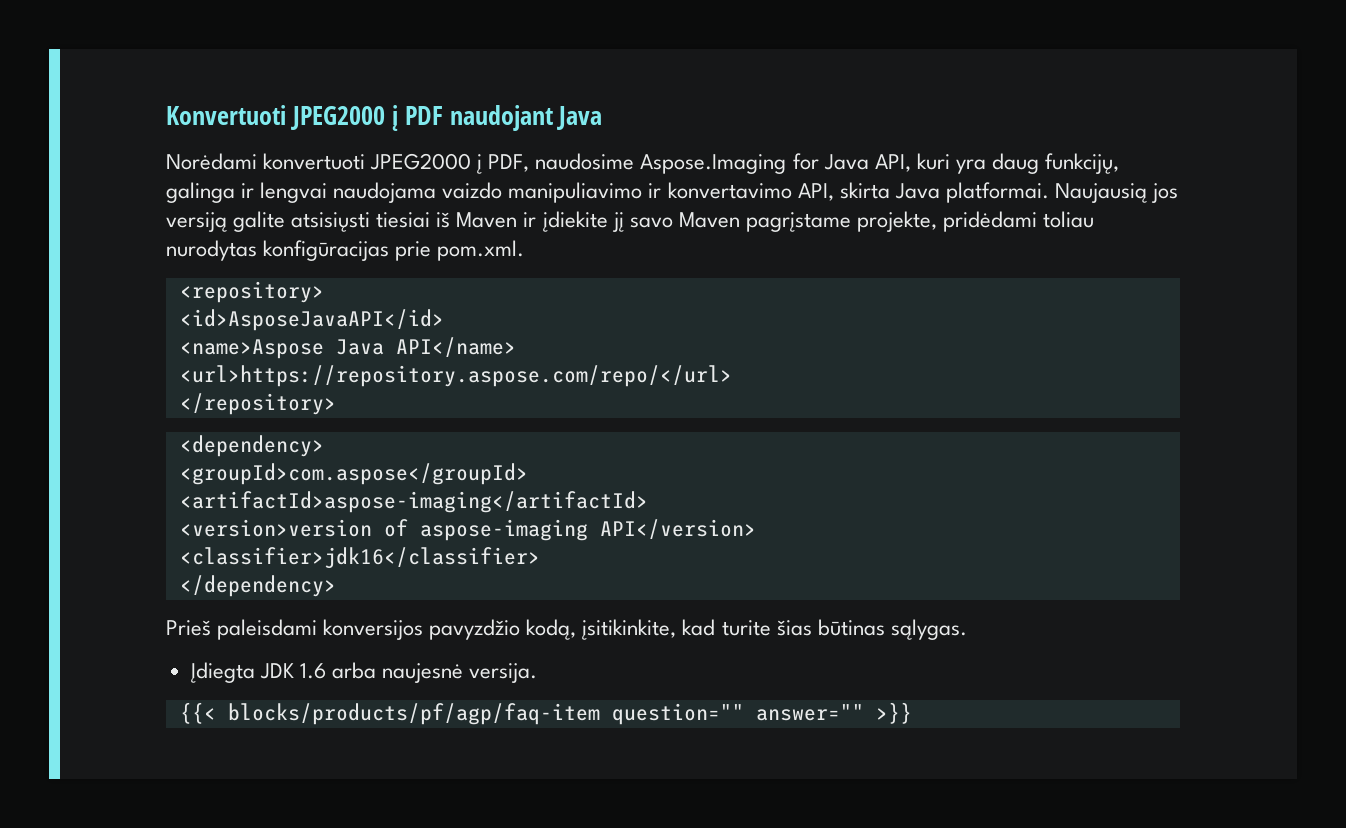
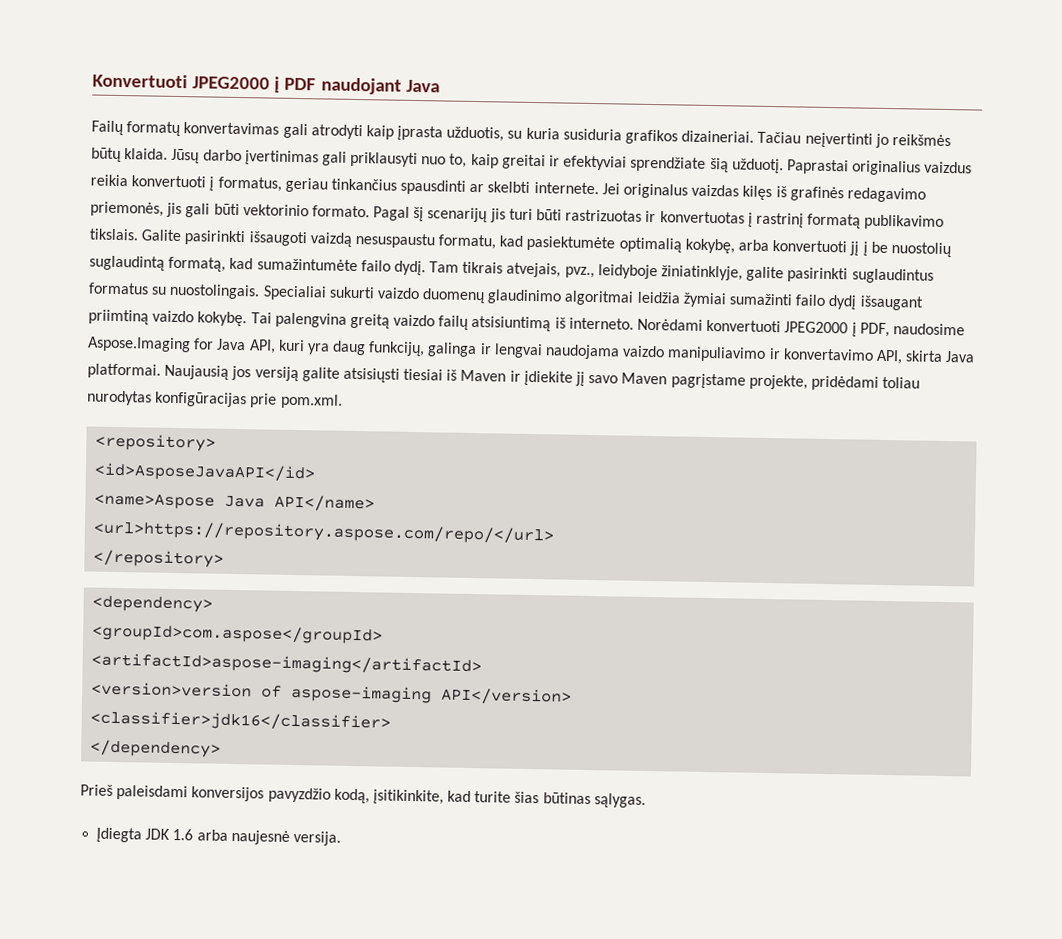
+ Failų formatų konvertavimas gali atrodyti kaip įprasta užduotis, su kuria susiduria grafikos dizaineriai. Tačiau neįvertinti jo reikšmės būtų klaida. Jūsų darbo įvertinimas gali priklausyti nuo to, kaip greitai ir efektyviai sprendžiate šią užduotį. Paprastai originalius vaizdus reikia konvertuoti į formatus, geriau tinkančius spausdinti ar skelbti internete. Jei originalus vaizdas kilęs iš grafinės redagavimo priemonės, jis gali būti vektorinio formato. Pagal šį scenarijų jis turi būti rastrizuotas ir konvertuotas į rastrinį formatą publikavimo tikslais. Galite pasirinkti išsaugoti vaizdą nesuspaustu formatu, kad pasiektumėte optimalią kokybę, arba konvertuoti jį į be nuostolių suglaudintą formatą, kad sumažintumėte failo dydį. Tam tikrais atvejais, pvz., leidyboje žiniatinklyje, galite pasirinkti suglaudintus formatus su nuostolingais. Specialiai sukurti vaizdo duomenų glaudinimo algoritmai leidžia žymiai sumažinti failo dydį išsaugant priimtiną vaizdo kokybę. Tai palengvina greitą vaizdo failų atsisiuntimą iš interneto.
- {{< blocks/products/pf/agp/faq-item question="" answer="" >}}

